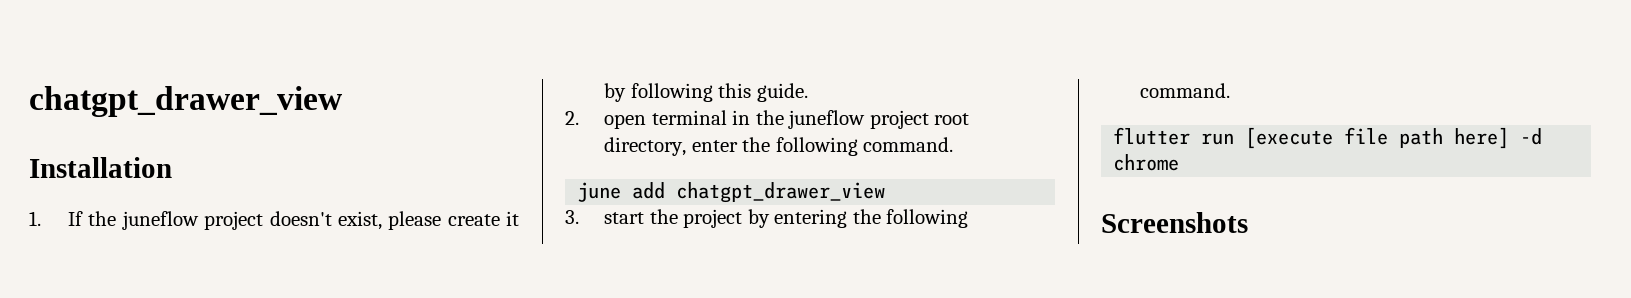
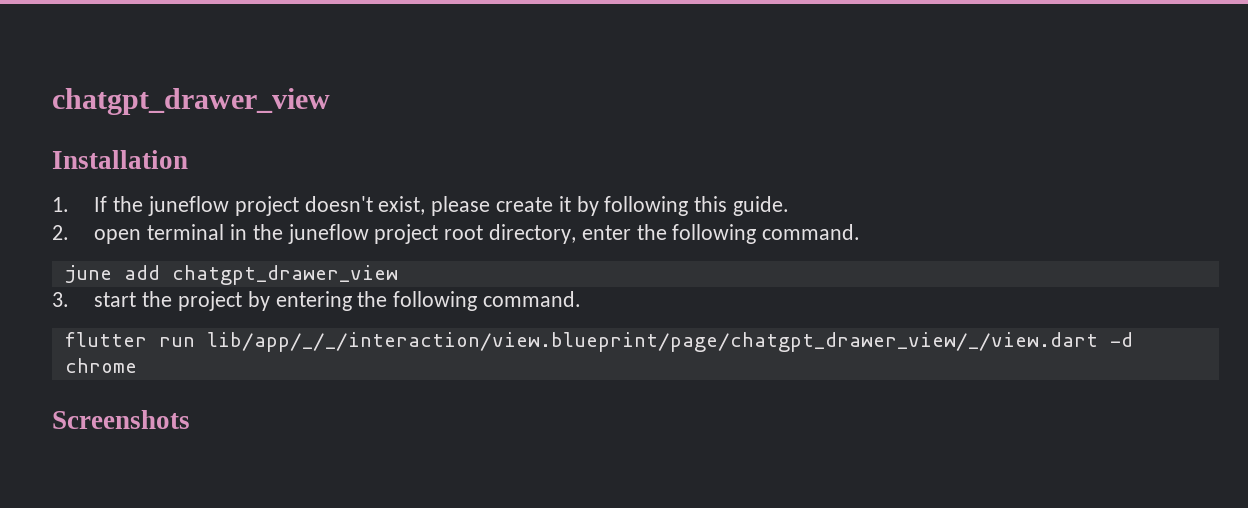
- flutter run [execute file path here] -d chrome
+ flutter run lib/app/_/_/interaction/view.blueprint/page/chatgpt_drawer_view/_/view.dart -d chrome

